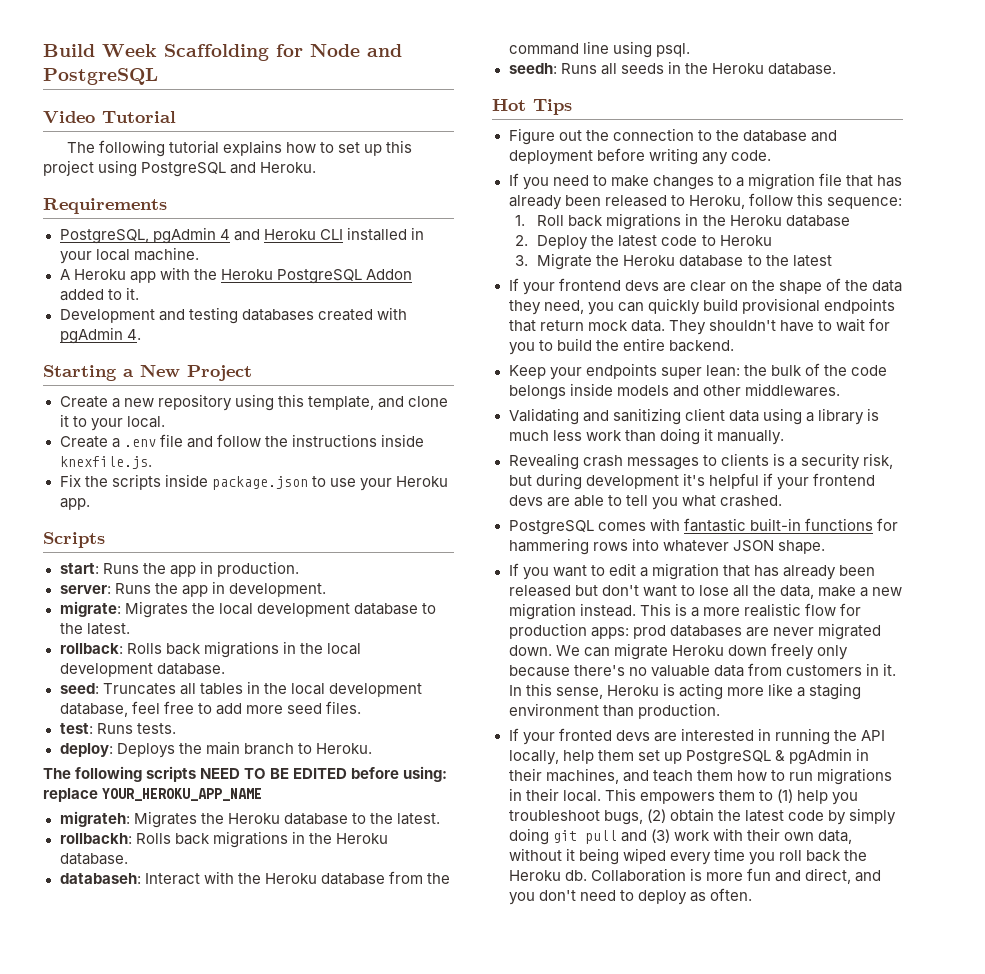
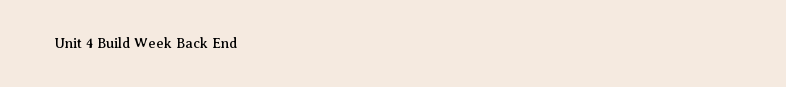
- Build Week Scaffolding for Node and PostgreSQL
- Video Tutorial
- The following tutorial explains how to set up this project using PostgreSQL and Heroku.
- Requirements
- PostgreSQL, pgAdmin 4 and Heroku CLI installed in your local machine.
- A Heroku app with the Heroku PostgreSQL Addon added to it.
- Development and testing databases created with pgAdmin 4.
- Starting a New Project
- Create a new repository using this template, and clone it to your local.
- Create a .env file and follow the instructions inside knexfile.js.
- Fix the scripts inside package.json to use your Heroku app.
- Scripts
- start: Runs the app in production.
- server: Runs the app in development.
- migrate: Migrates the local development database to the latest.
- rollback: Rolls back migrations in the local development database.
- seed: Truncates all tables in the local development database, feel free to add more seed files.
- test: Runs tests.
- deploy: Deploys the main branch to Heroku.
- The following scripts NEED TO BE EDITED before using: replace YOUR_HEROKU_APP_NAME
- migrateh: Migrates the Heroku database to the latest.
- rollbackh: Rolls back migrations in the Heroku database.
- databaseh: Interact with the Heroku database from the command line using psql.
- seedh: Runs all seeds in the Heroku database.
- Hot Tips
- Figure out the connection to the database and deployment before writing any code.
- If you need to make changes to a migration file that has already been released to Heroku, follow this sequence:
- 1. Roll back migrations in the Heroku database
- 2. Deploy the latest code to Heroku
- 3. Migrate the Heroku database to the latest
- If your frontend devs are clear on the shape of the data they need, you can quickly build provisional endpoints that return mock data. They shouldn't have to wait for you to build the entire backend.
- Keep your endpoints super lean: the bulk of the code belongs inside models and other middlewares.
- Validating and sanitizing client data using a library is much less work than doing it manually.
- Revealing crash messages to clients is a security risk, but during development it's helpful if your frontend devs are able to tell you what crashed.
- PostgreSQL comes with fantastic built-in functions for hammering rows into whatever JSON shape.
- If you want to edit a migration that has already been released but don't want to lose all the data, make a new migration instead. This is a more realistic flow for production apps: prod databases are never migrated down. We can migrate Heroku down freely only because there's no valuable data from customers in it. In this sense, Heroku is acting more like a staging environment than production.
- If your fronted devs are interested in running the API locally, help them set up PostgreSQL & pgAdmin in their machines, and teach them how to run migrations in their local. This empowers them to (1) help you troubleshoot bugs, (2) obtain the latest code by simply doing git pull and (3) work with their own data, without it being wiped every time you roll back the Heroku db. Collaboration is more fun and direct, and you don't need to deploy as often.
+ Unit 4 Build Week Back End

